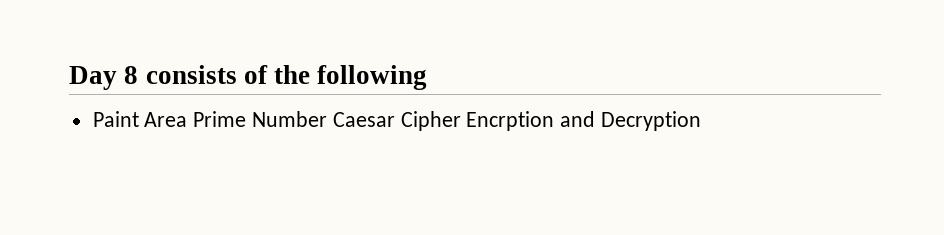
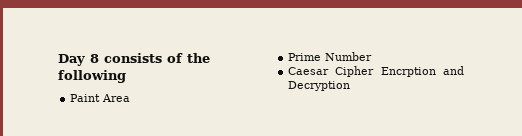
- Paint Area Prime Number Caesar Cipher Encrption and Decryption
+ Paint Area
+ Prime Number
+ Caesar Cipher Encrption and Decryption

